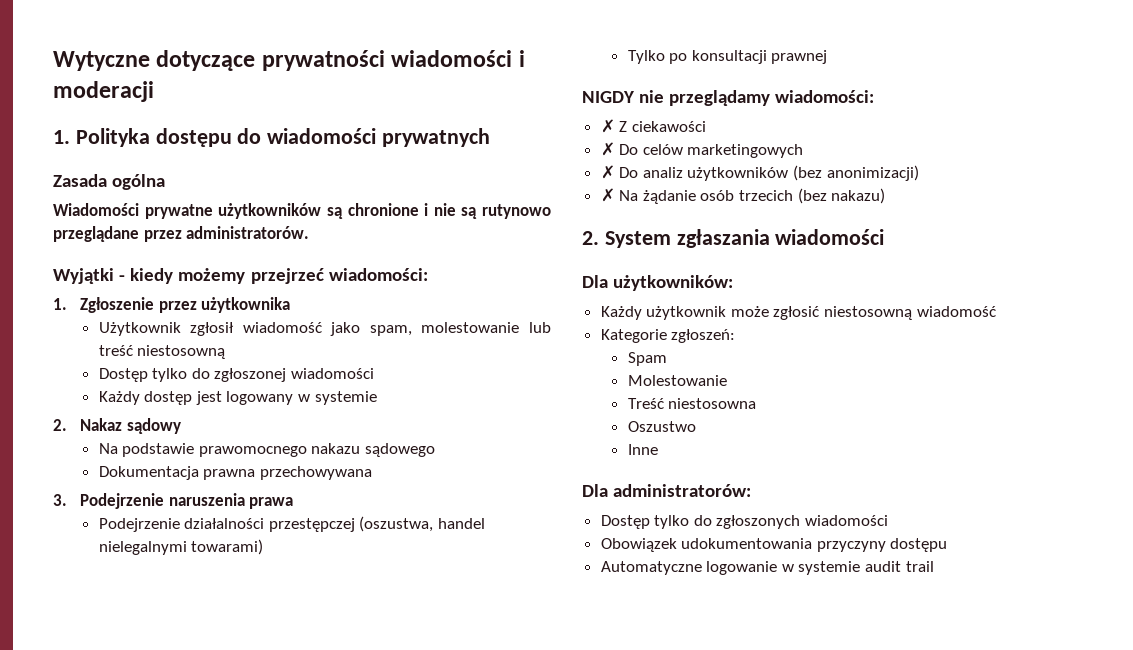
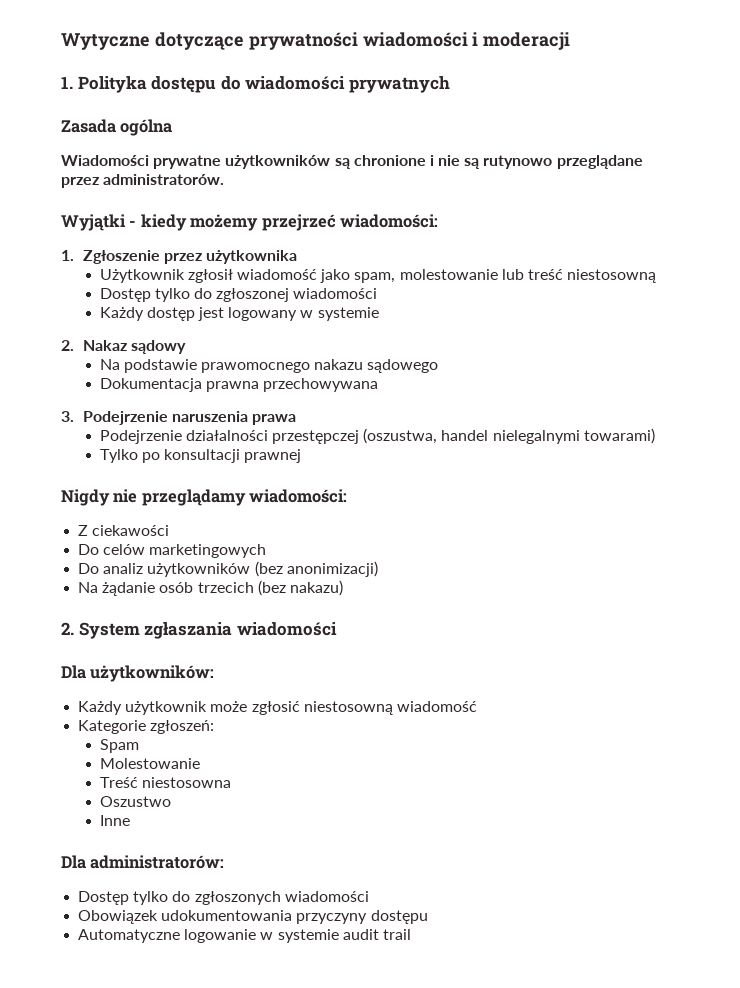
- NIGDY nie przeglądamy wiadomości:
+ Nigdy nie przeglądamy wiadomości:
- ✗ Z ciekawości
+ Z ciekawości
- ✗ Do celów marketingowych
+ Do celów marketingowych
- ✗ Do analiz użytkowników (bez anonimizacji)
+ Do analiz użytkowników (bez anonimizacji)
- ✗ Na żądanie osób trzecich (bez nakazu)
+ Na żądanie osób trzecich (bez nakazu)

